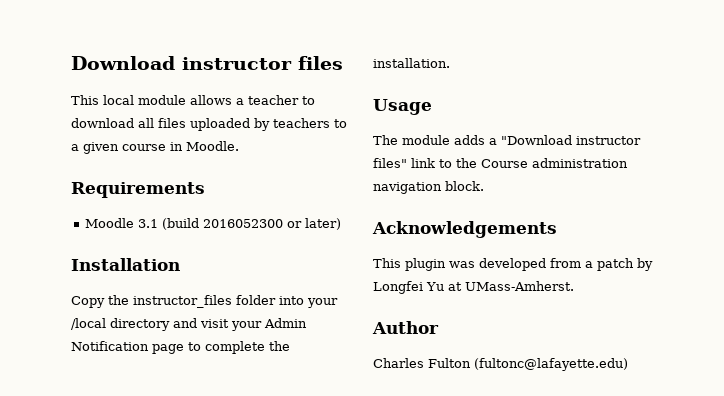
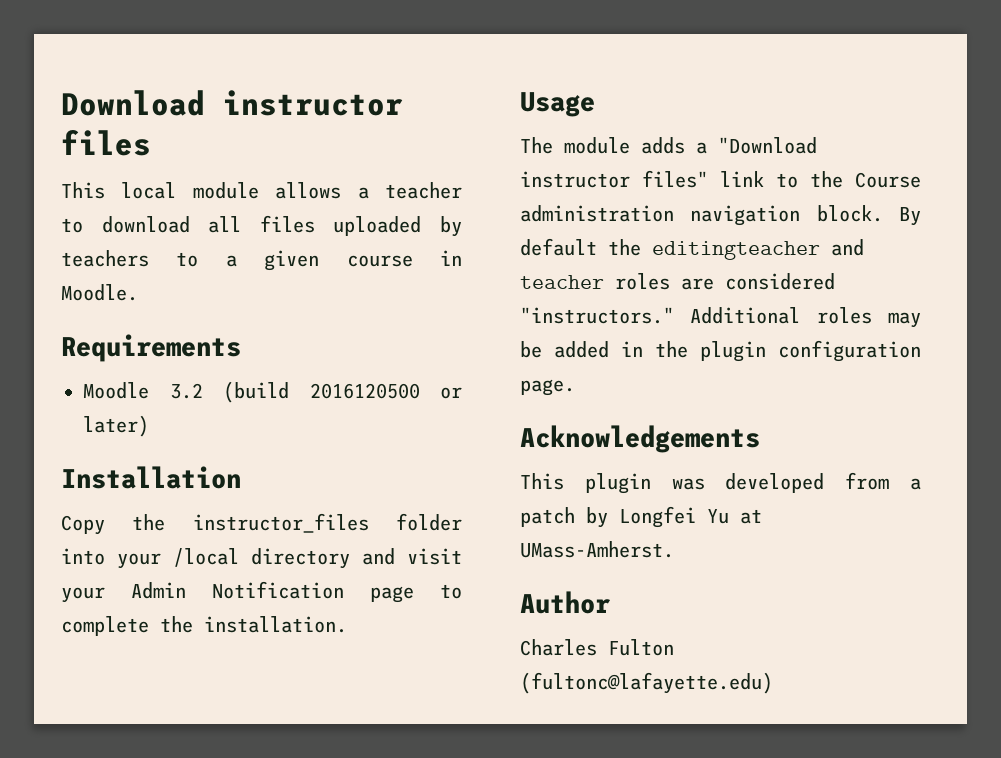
- Moodle 3.1 (build 2016052300 or later)
+ Moodle 3.2 (build 2016120500 or later)
+ By default the editingteacher and teacher roles are considered "instructors." Additional roles may be added in the plugin configuration page.

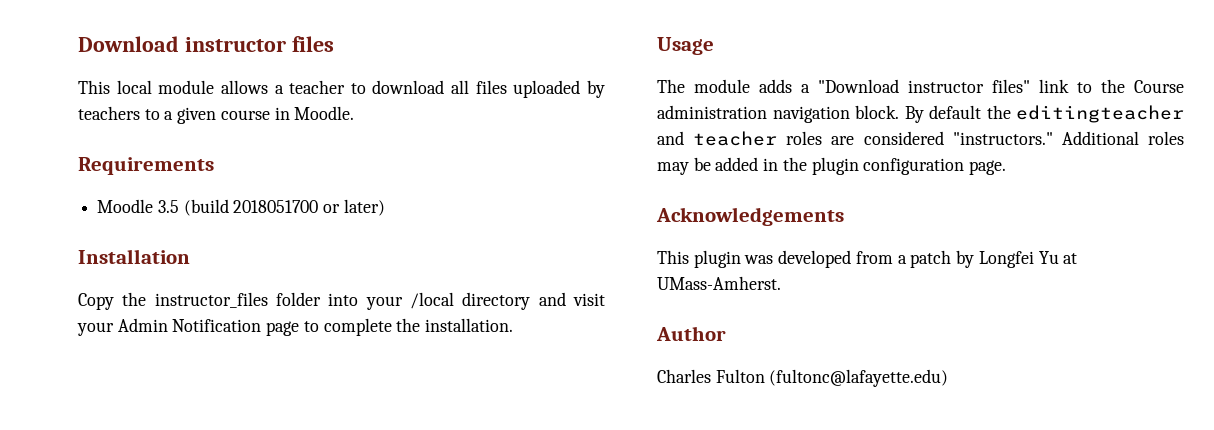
- Moodle 3.2 (build 2016120500 or later)
+ Moodle 3.5 (build 2018051700 or later)

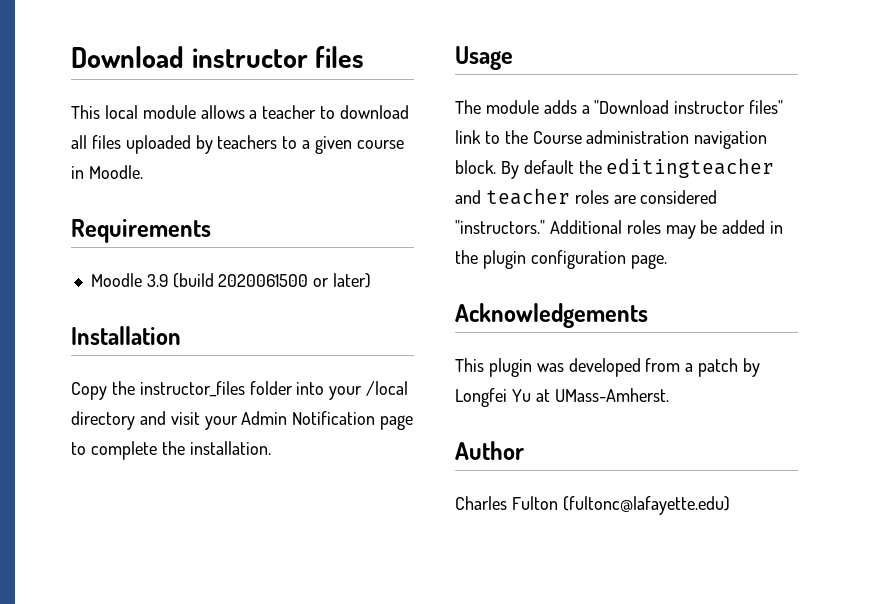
- Moodle 3.5 (build 2018051700 or later)
+ Moodle 3.9 (build 2020061500 or later)

